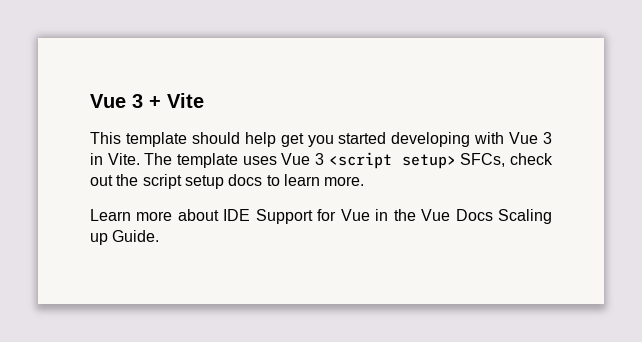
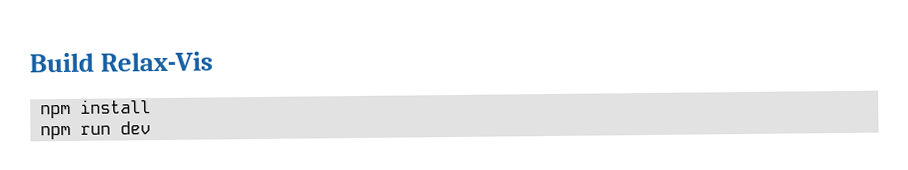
- Vue 3 + Vite
- This template should help get you started developing with Vue 3 in Vite. The template uses Vue 3 <script setup> SFCs, check out the script setup docs to learn more.
- Learn more about IDE Support for Vue in the Vue Docs Scaling up Guide.
+ Build Relax-Vis
+ npm install
+ npm run dev

